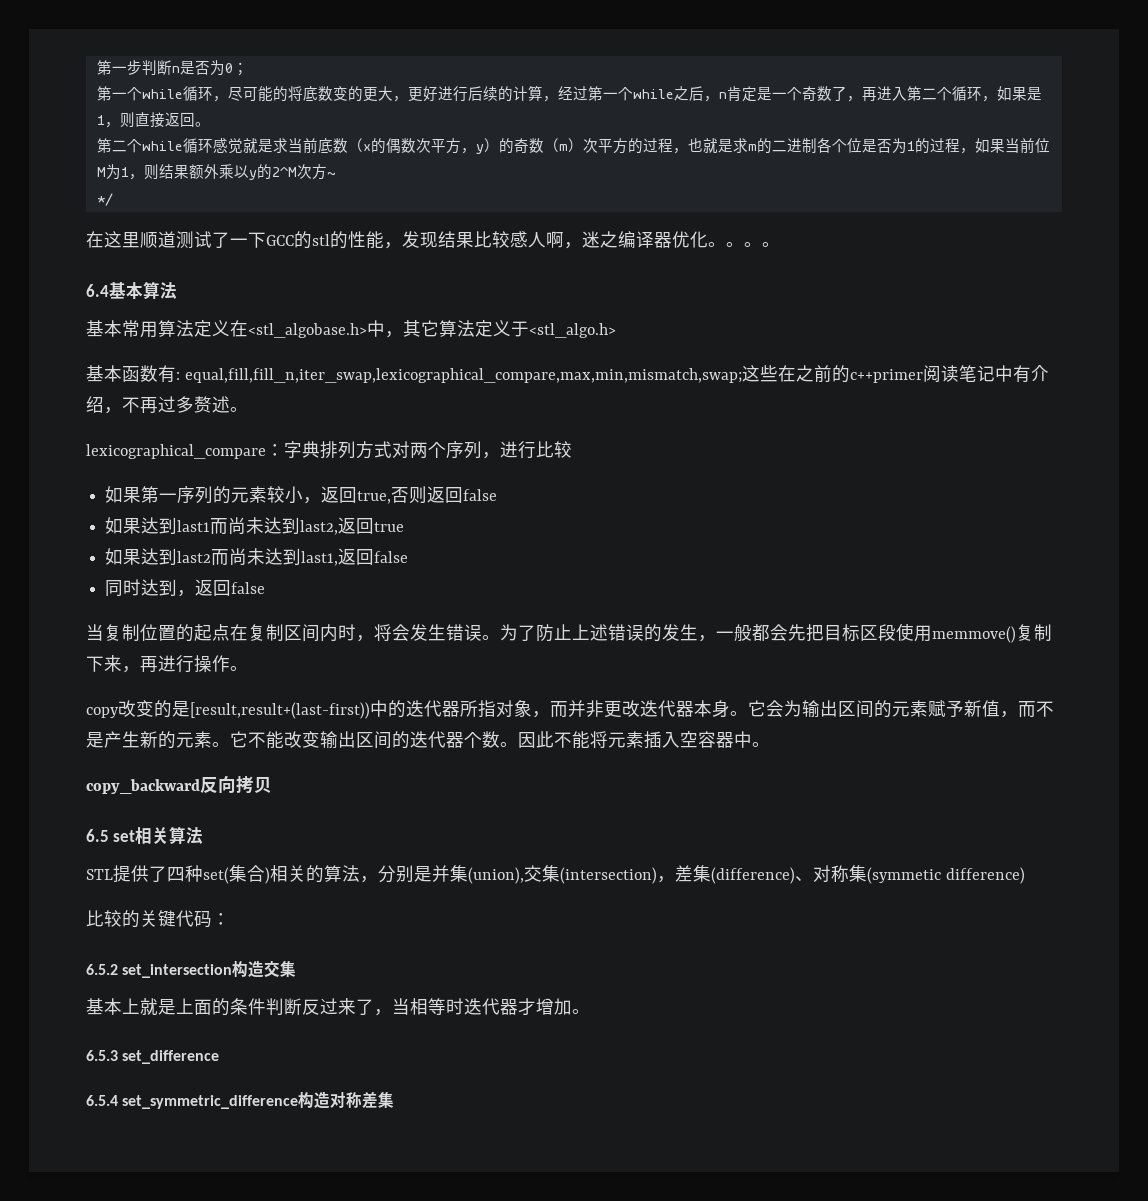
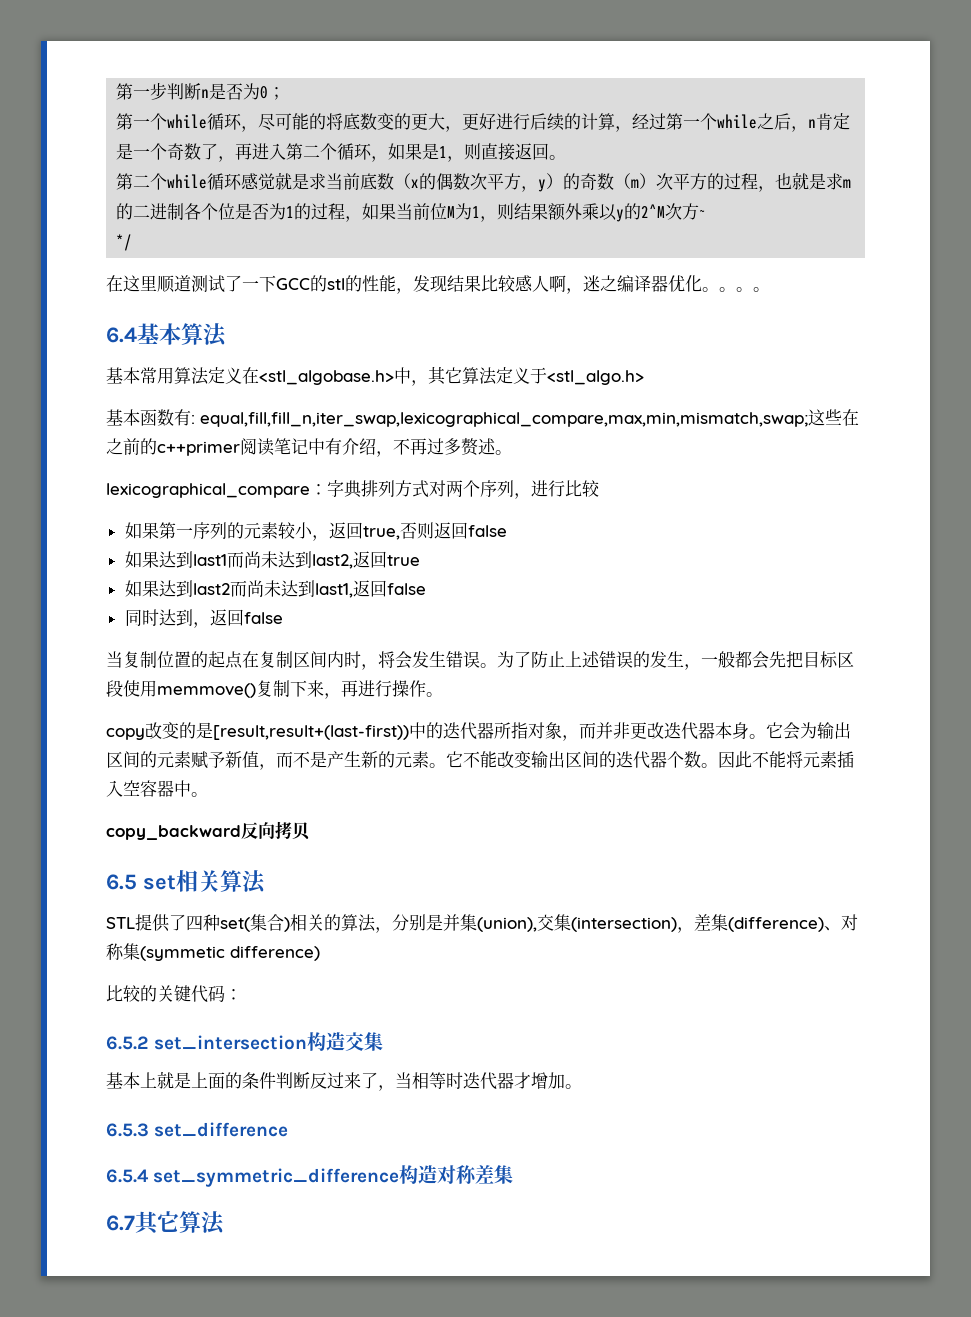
+ 6.7其它算法

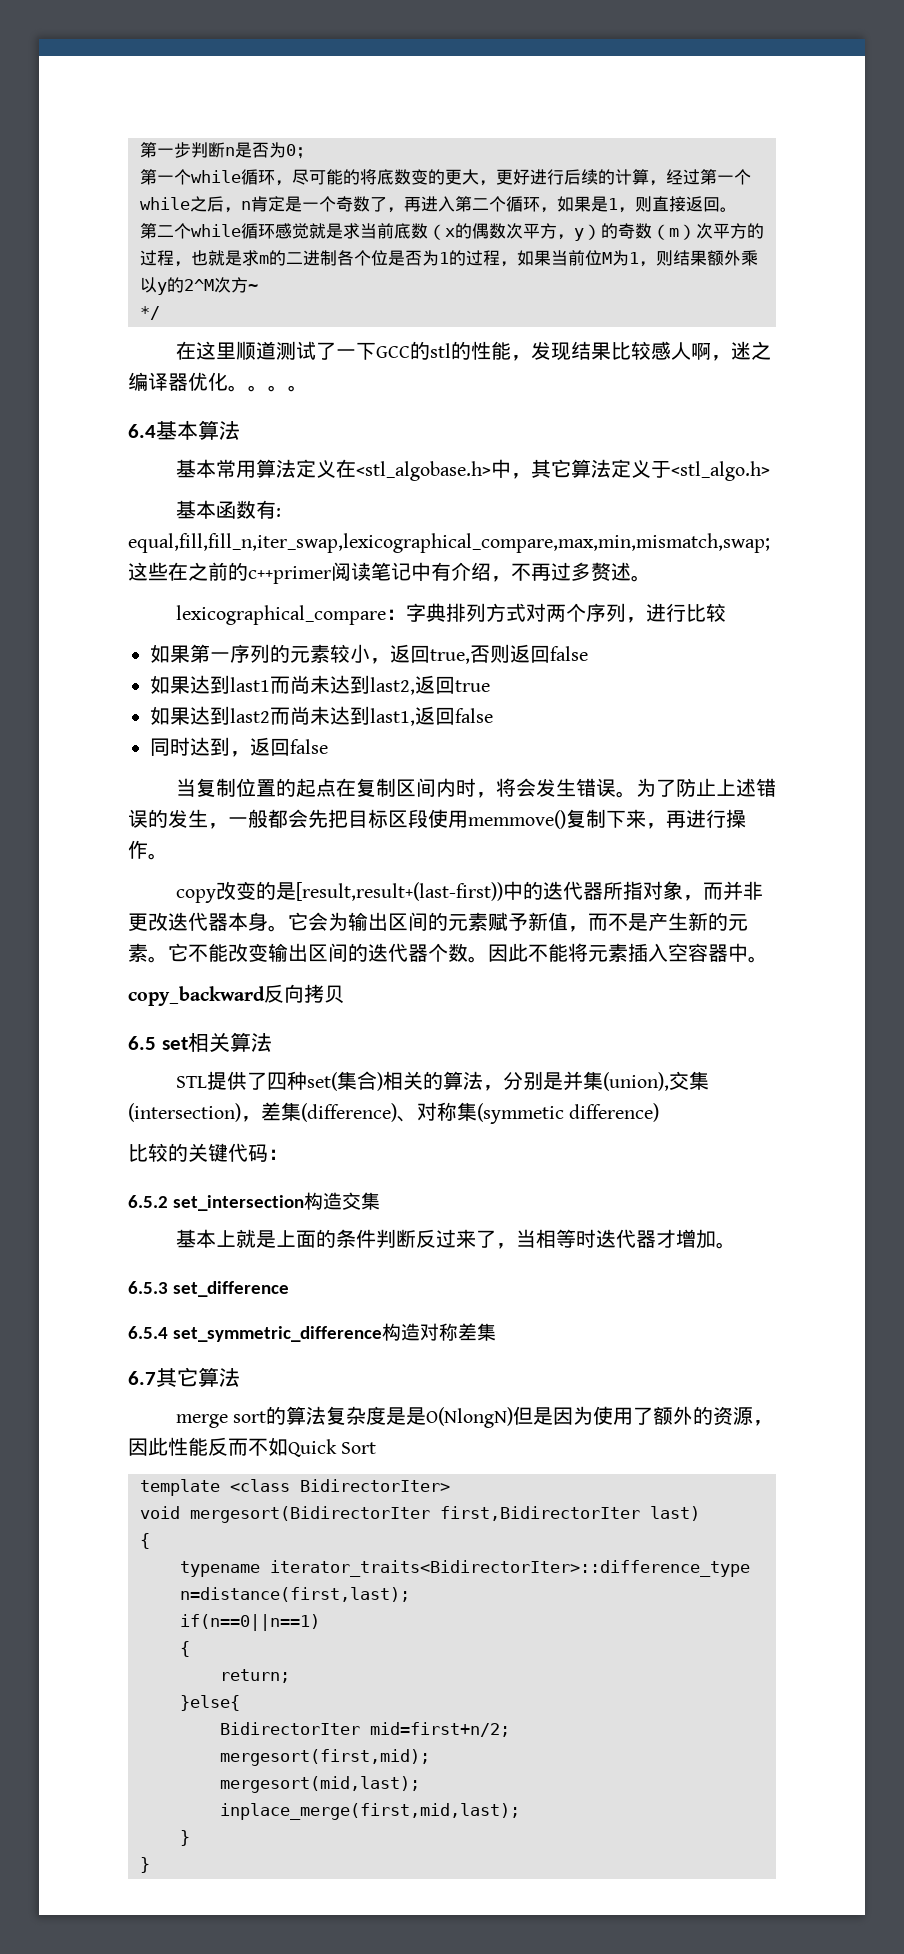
+ merge sort的算法复杂度是是O(NlongN)但是因为使用了额外的资源，因此性能反而不如Quick Sort
+ template <class BidirectorIter>
+ void mergesort(BidirectorIter first,BidirectorIter last)
+ {
+ typename iterator_traits<BidirectorIter>::difference_type n=distance(first,last);
+ if(n==0||n==1)
+ {
+ return;
+ }else{
+ BidirectorIter mid=first+n/2;
+ mergesort(first,mid);
+ mergesort(mid,last);
+ inplace_merge(first,mid,last);
+ }
+ }

